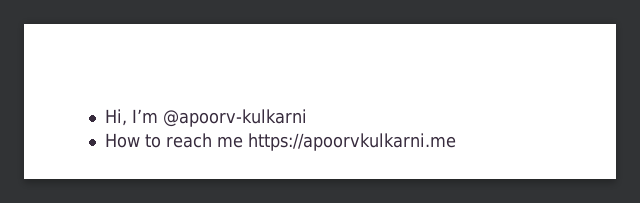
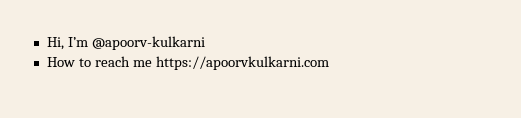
- How to reach me https://apoorvkulkarni.me
+ How to reach me https://apoorvkulkarni.com

